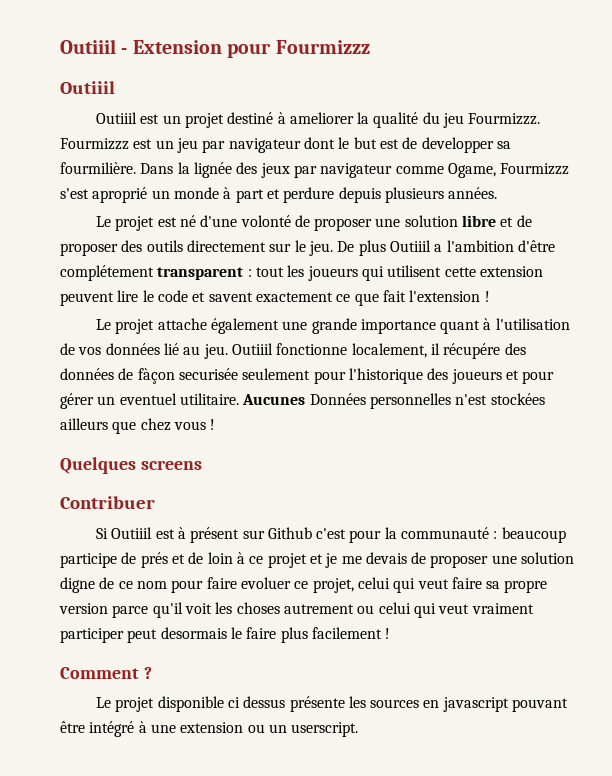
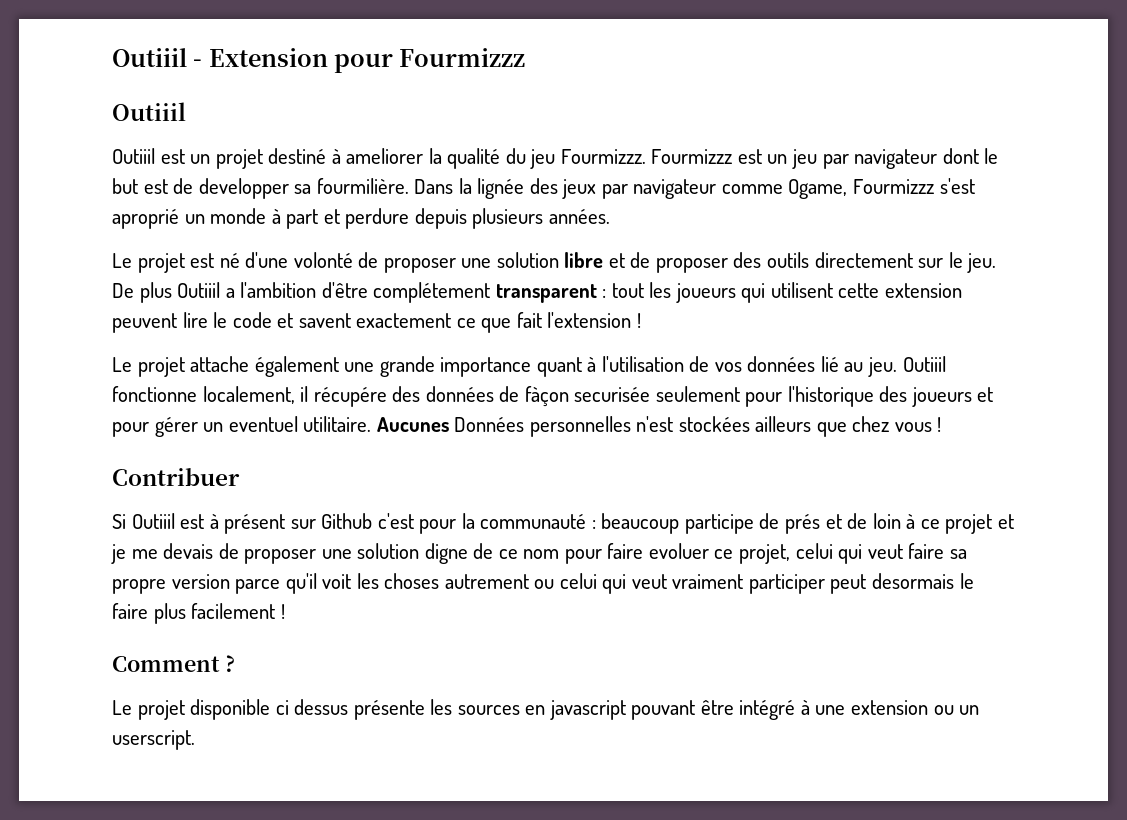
- Quelques screens

